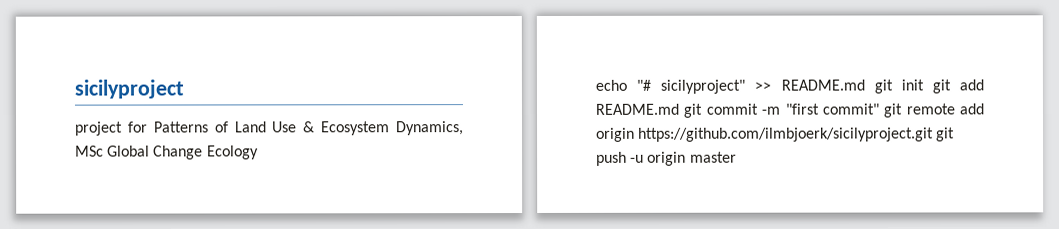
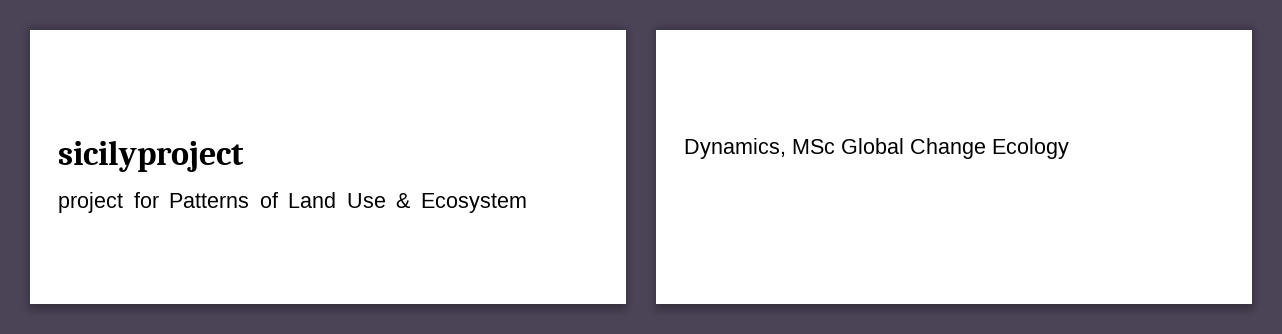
- echo "# sicilyproject" >> README.md git init git add README.md git commit -m "first commit" git remote add origin https://github.com/ilmbjoerk/sicilyproject.git git push -u origin master

